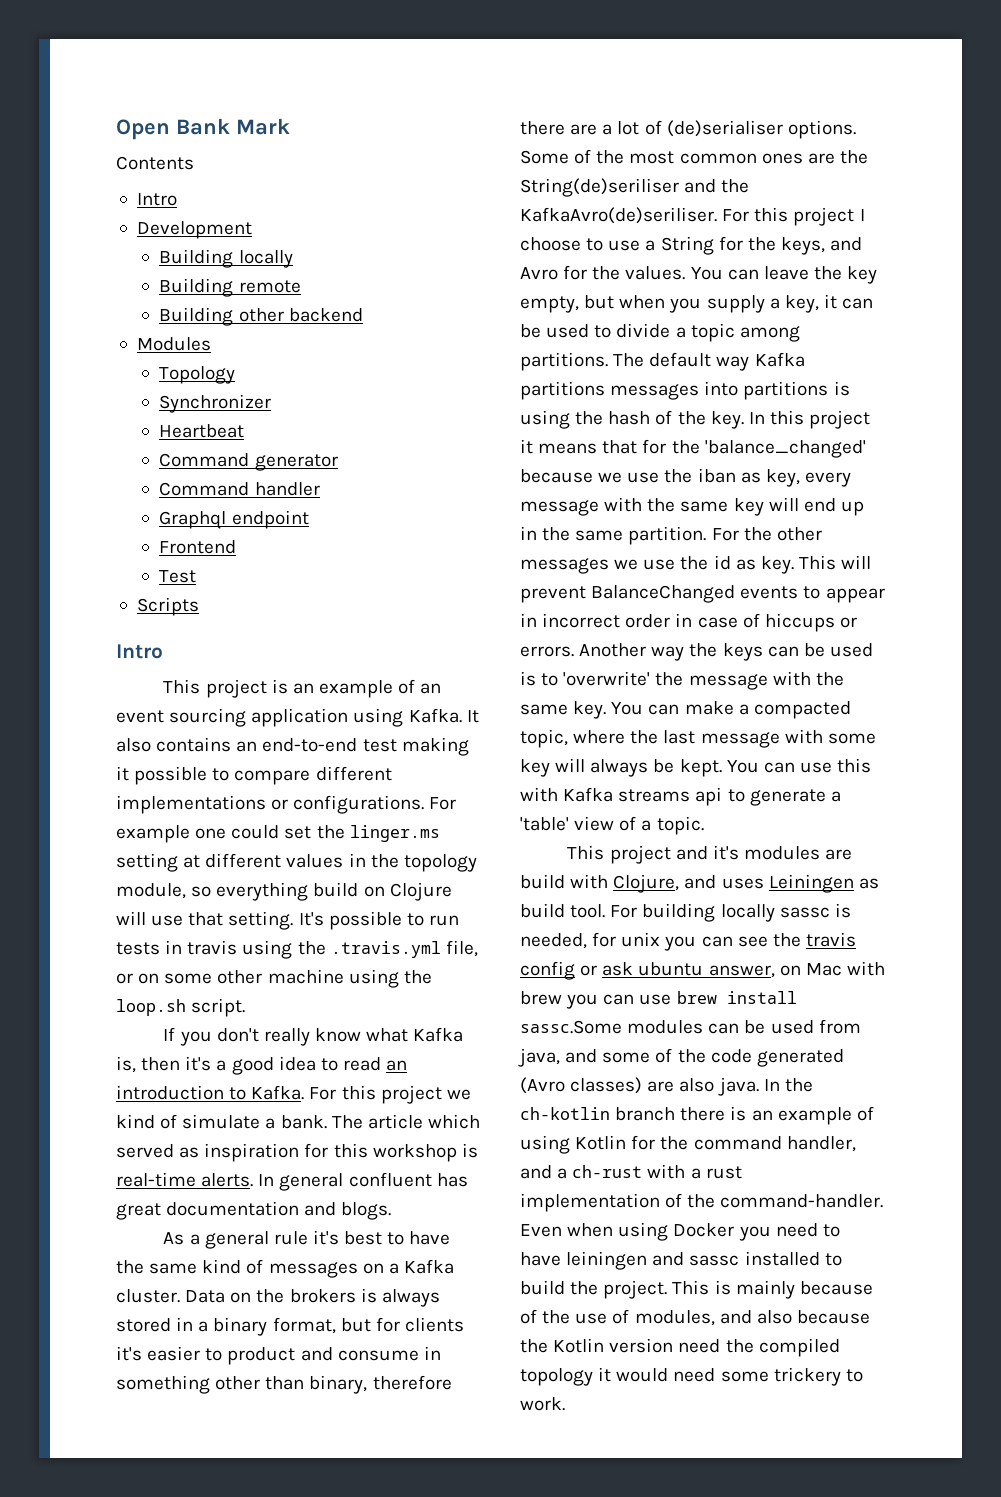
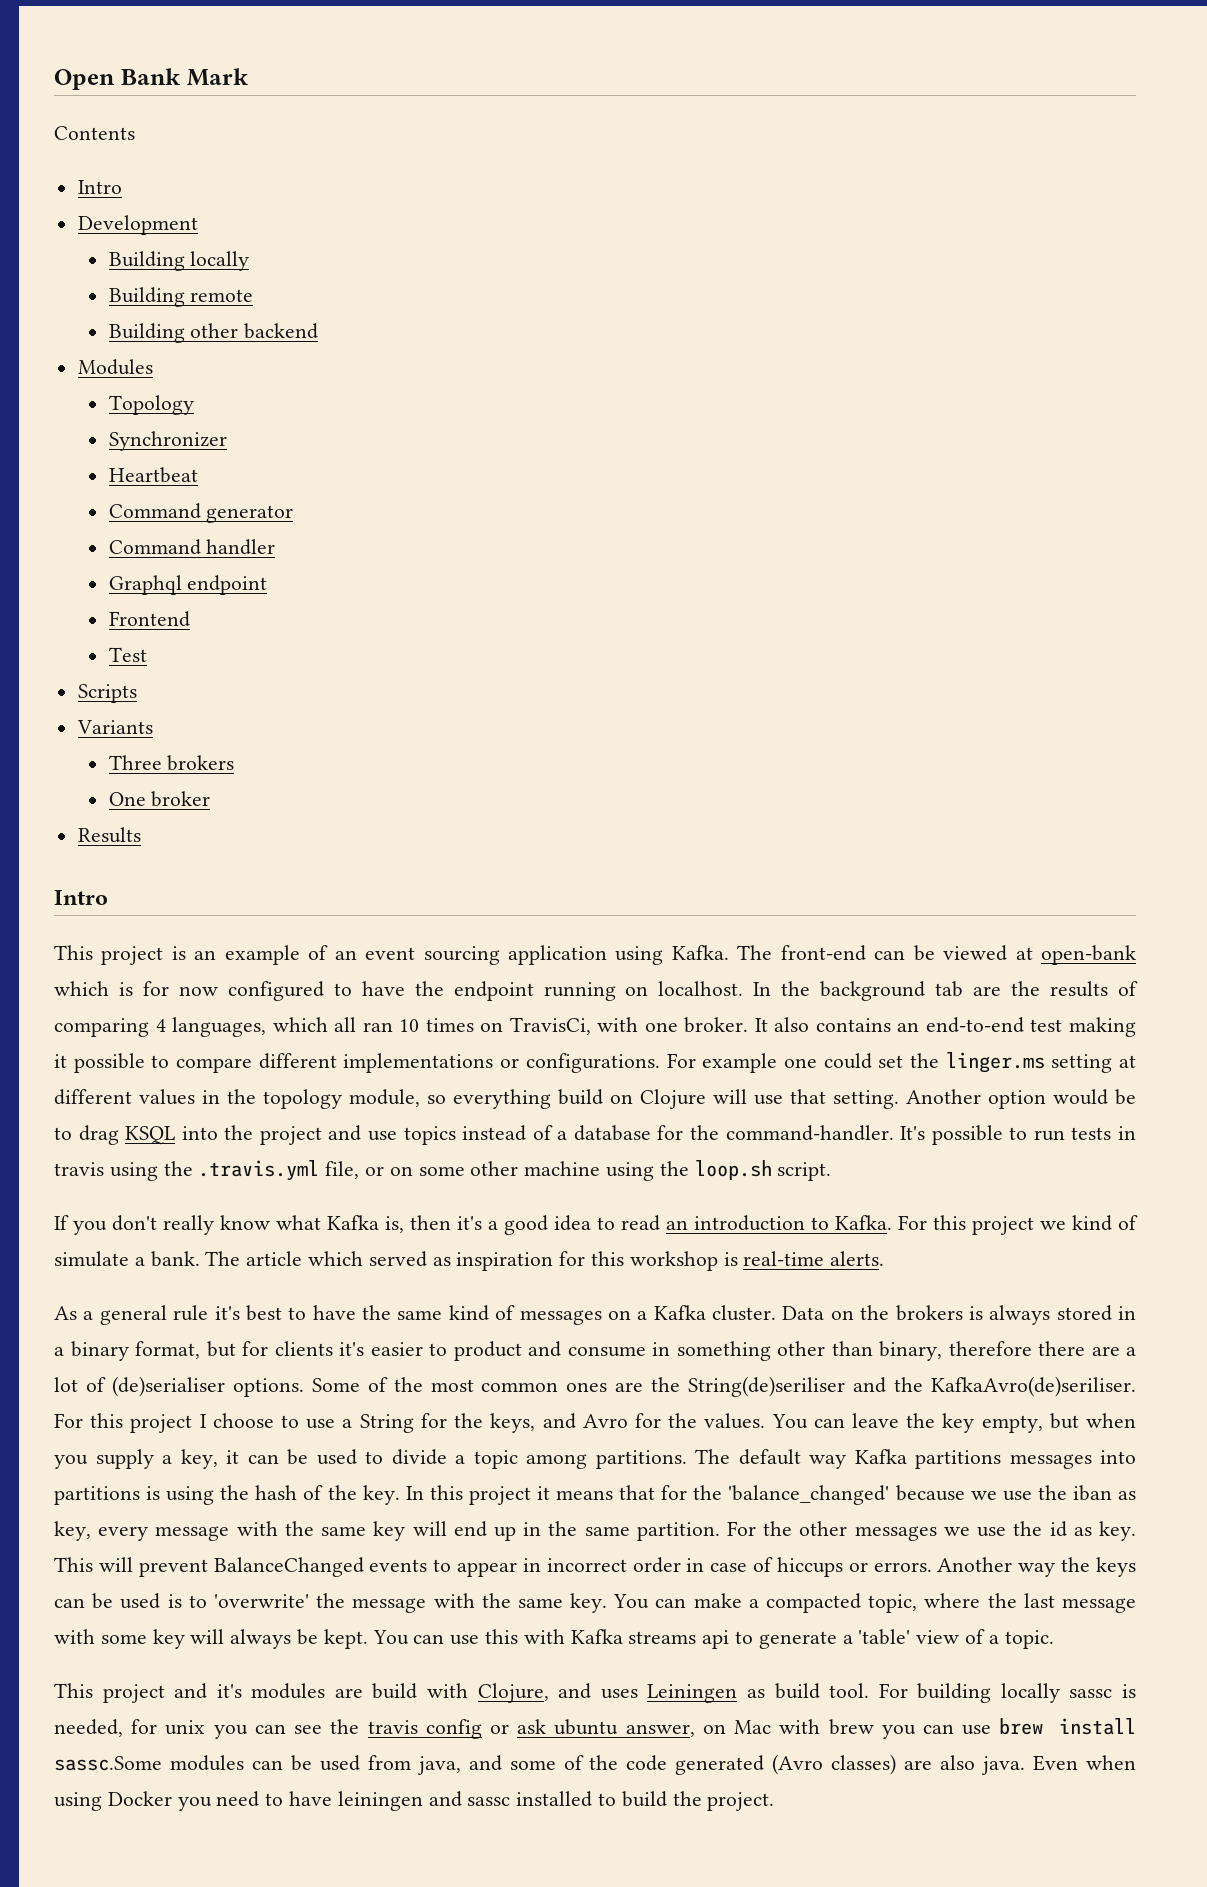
+ Variants
+ Three brokers
+ One broker
+ Results
+ The front-end can be viewed at open-bank which is for now configured to have the endpoint running on localhost. In the background tab are the results of comparing 4 languages, which all ran 10 times on TravisCi, with one broker.
+ Another option would be to drag KSQL into the project and use topics instead of a database for the command-handler.
- In general confluent has great documentation and blogs.
- In the ch-kotlin branch there is an example of using Kotlin for the command handler, and a ch-rust with a rust implementation of the command-handler.
- This is mainly because of the use of modules, and also because the Kotlin version need the compiled topology it would need some trickery to work.

